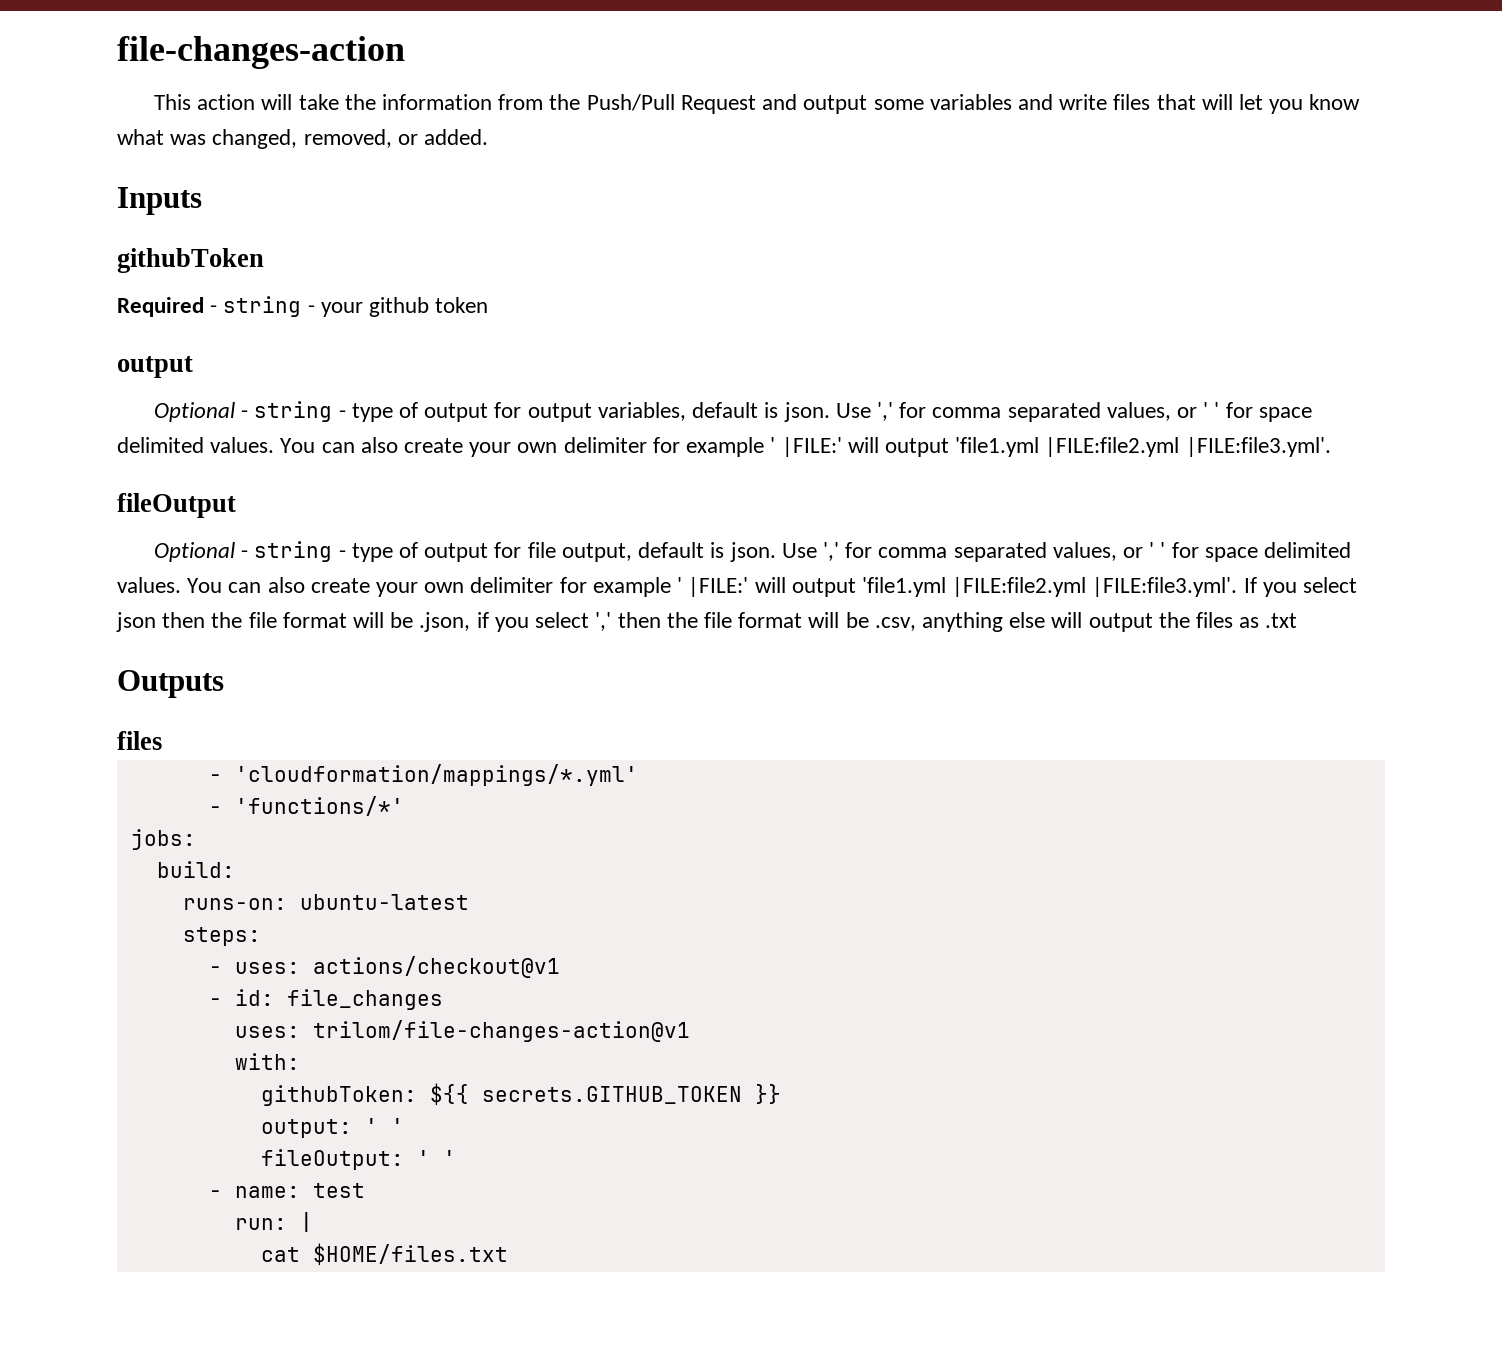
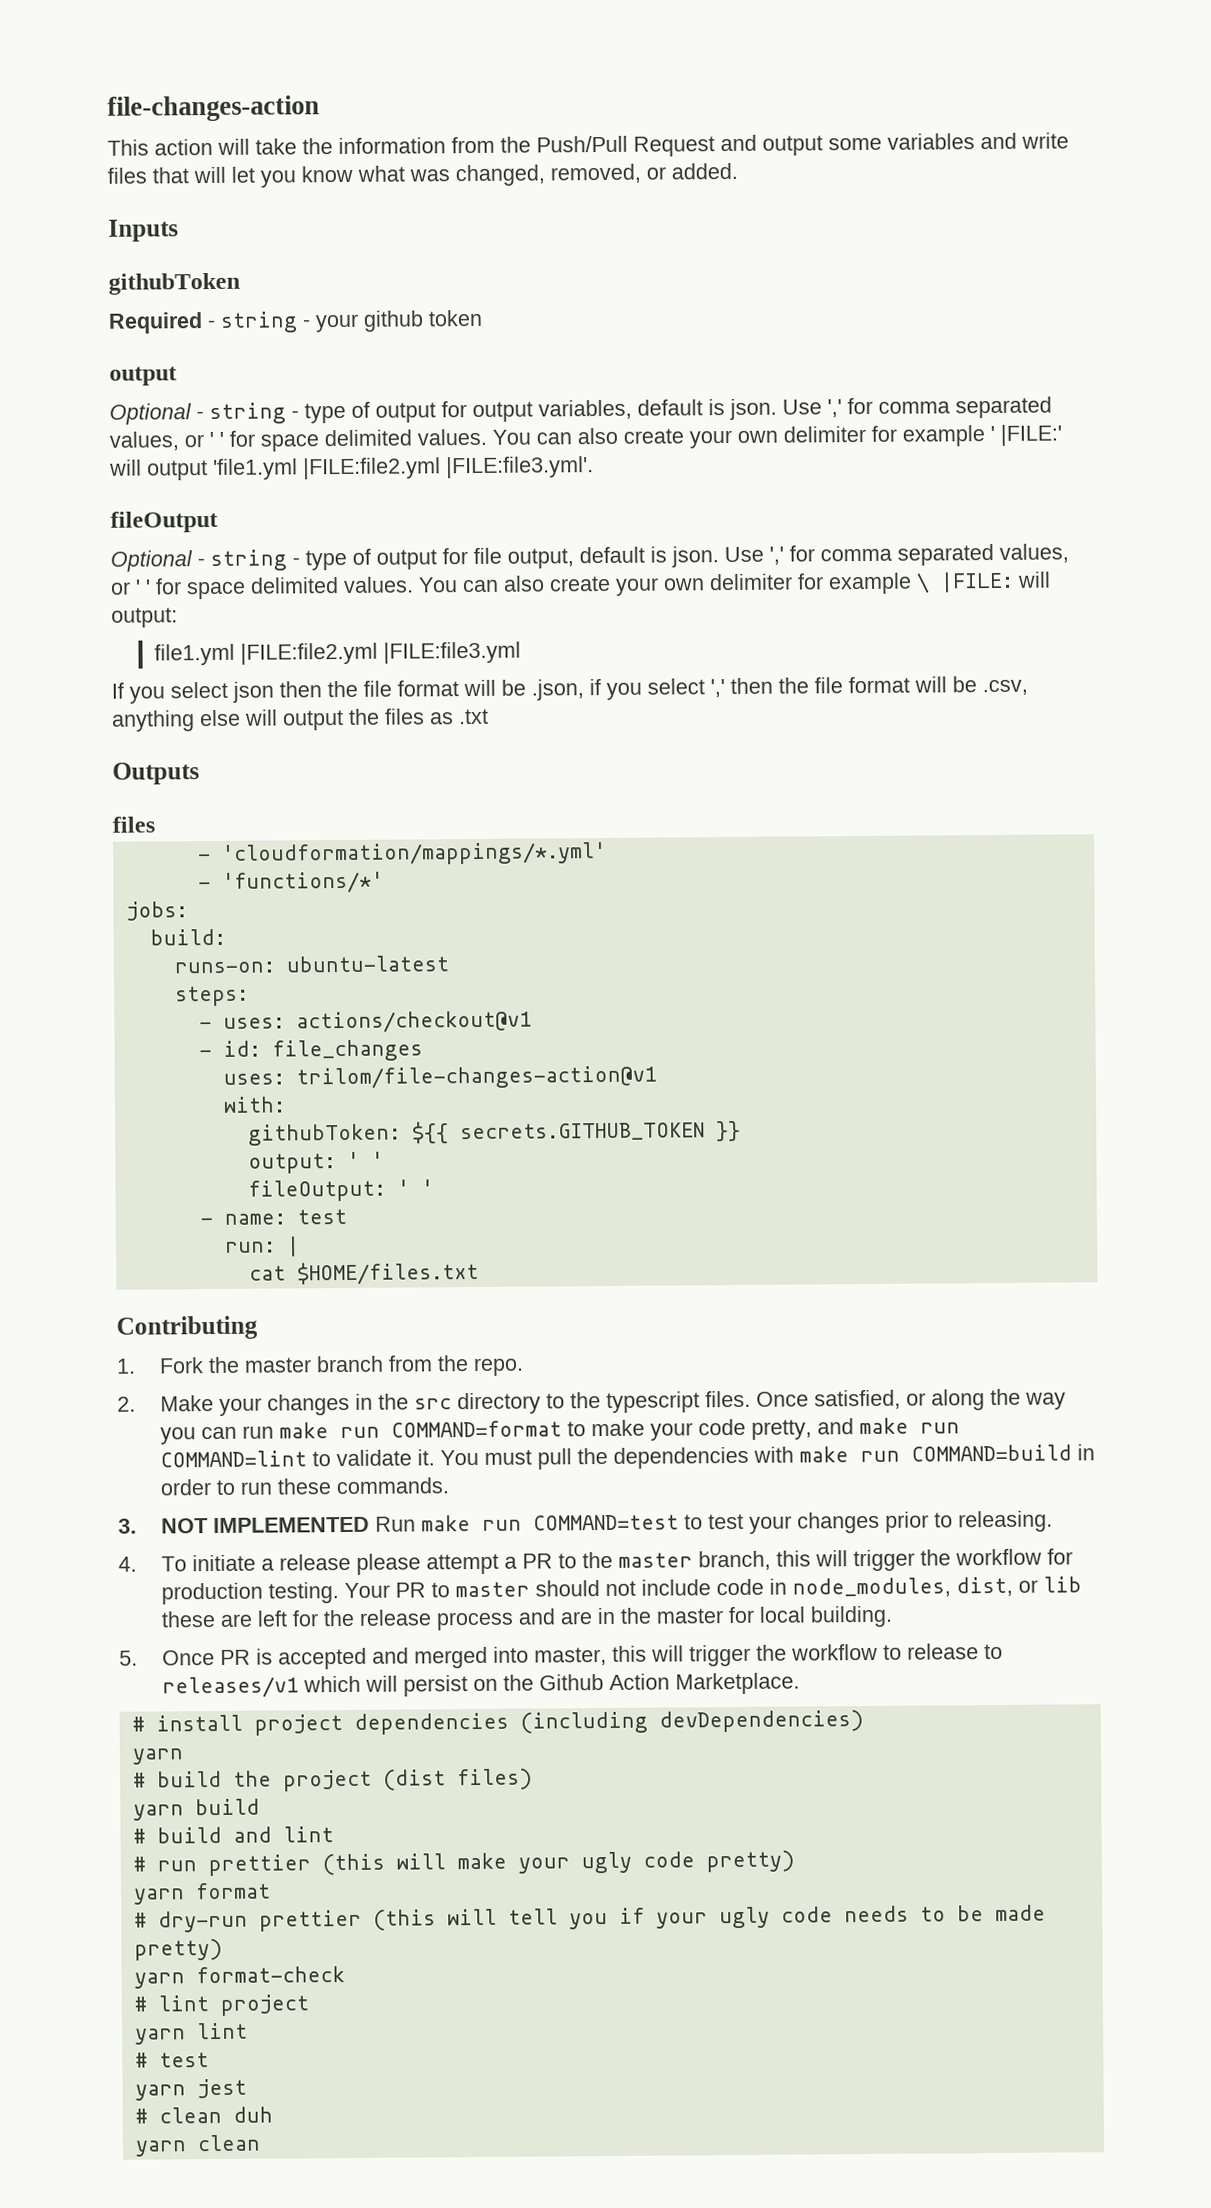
- You can also create your own delimiter for example ' |FILE:' will output 'file1.yml |FILE:file2.yml |FILE:file3.yml'. If you select json then the file format will be .json, if you select ',' then the file format will be .csv, anything else will output the files as .txt
+ You can also create your own delimiter for example \ |FILE: will output:
+ file1.yml |FILE:file2.yml |FILE:file3.yml
+ If you select json then the file format will be .json, if you select ',' then the file format will be .csv, anything else will output the files as .txt
+ Contributing
+ 1. Fork the master branch from the repo.
+ 2. Make your changes in the src directory to the typescript files. Once satisfied, or along the way you can run make run COMMAND=format to make your code pretty, and make run COMMAND=lint to validate it. You must pull the dependencies with make run COMMAND=build in order to run these commands.
+ 3. NOT IMPLEMENTED Run make run COMMAND=test to test your changes prior to releasing.
+ 4. To initiate a release please attempt a PR to the master branch, this will trigger the workflow for production testing. Your PR to master should not include code in node_modules, dist, or lib these are left for the release process and are in the master for local building.
+ 5. Once PR is accepted and merged into master, this will trigger the workflow to release to releases/v1 which will persist on the Github Action Marketplace.
+ # install project dependencies (including devDependencies)
+ yarn
+ # build the project (dist files)
+ yarn build
+ # build and lint
+ # run prettier (this will make your ugly code pretty)
+ yarn format
+ # dry-run prettier (this will tell you if your ugly code needs to be made pretty)
+ yarn format-check
+ # lint project
+ yarn lint
+ # test
+ yarn jest
+ # clean duh
+ yarn clean

